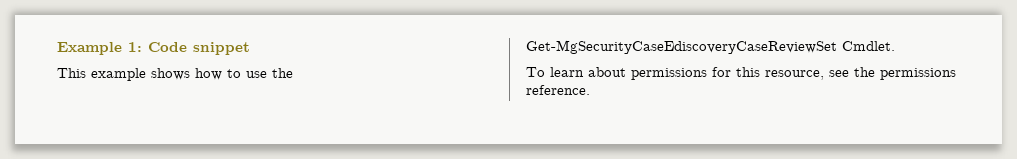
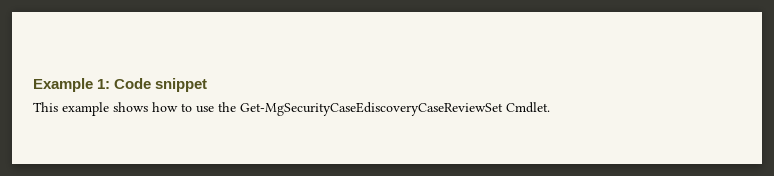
- To learn about permissions for this resource, see the permissions reference.

